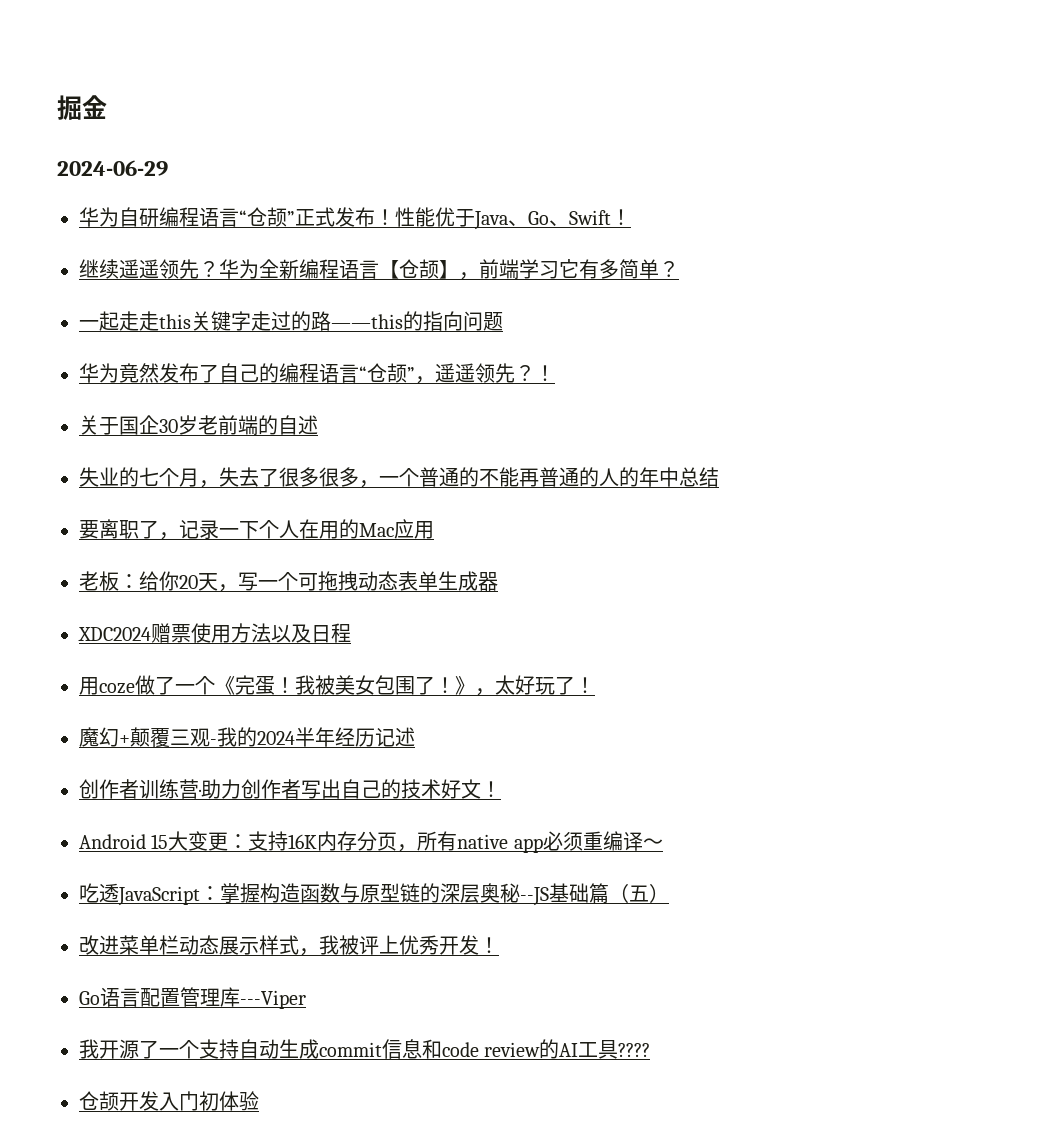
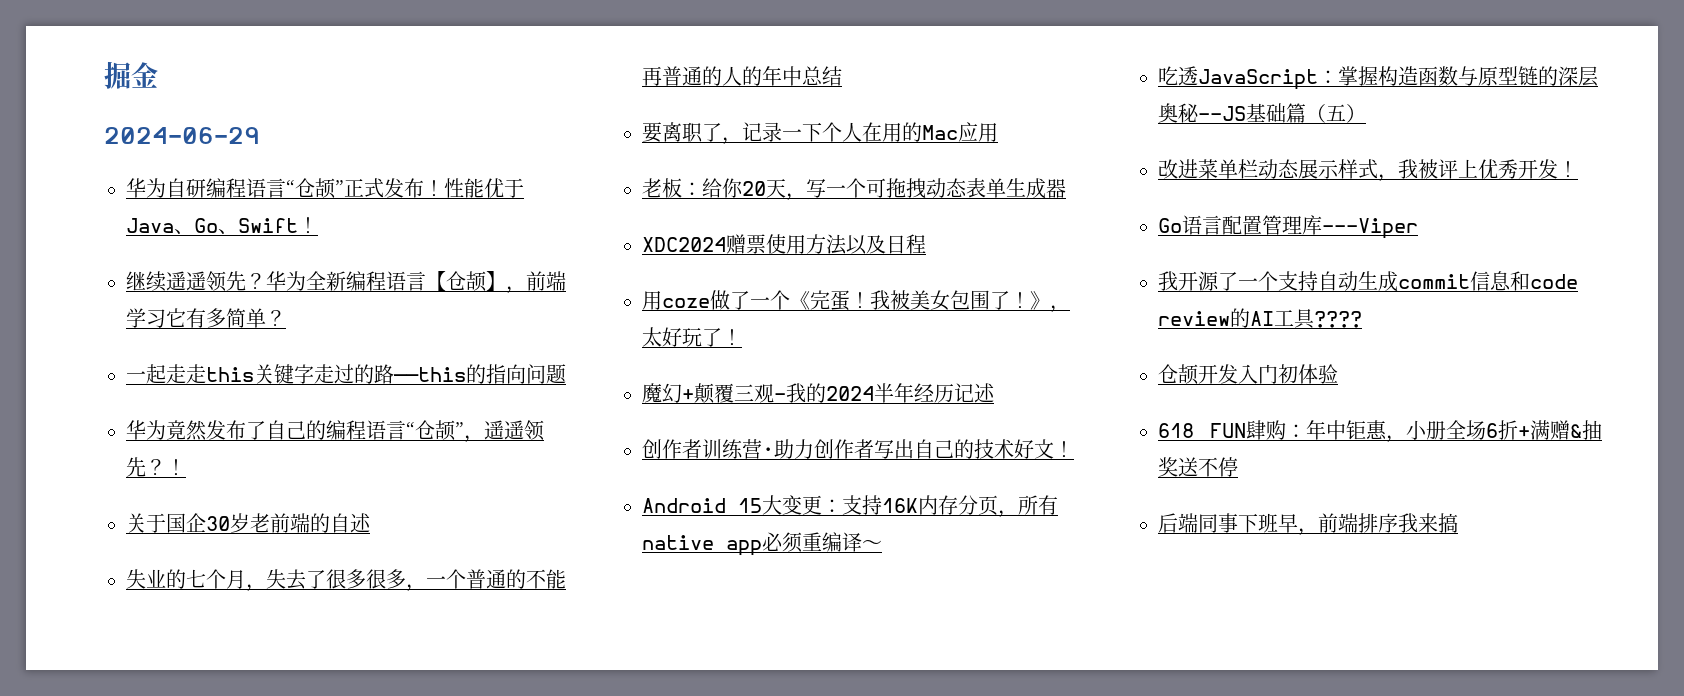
+ 618 FUN肆购：年中钜惠，小册全场6折+满赠&抽奖送不停
+ 后端同事下班早，前端排序我来搞

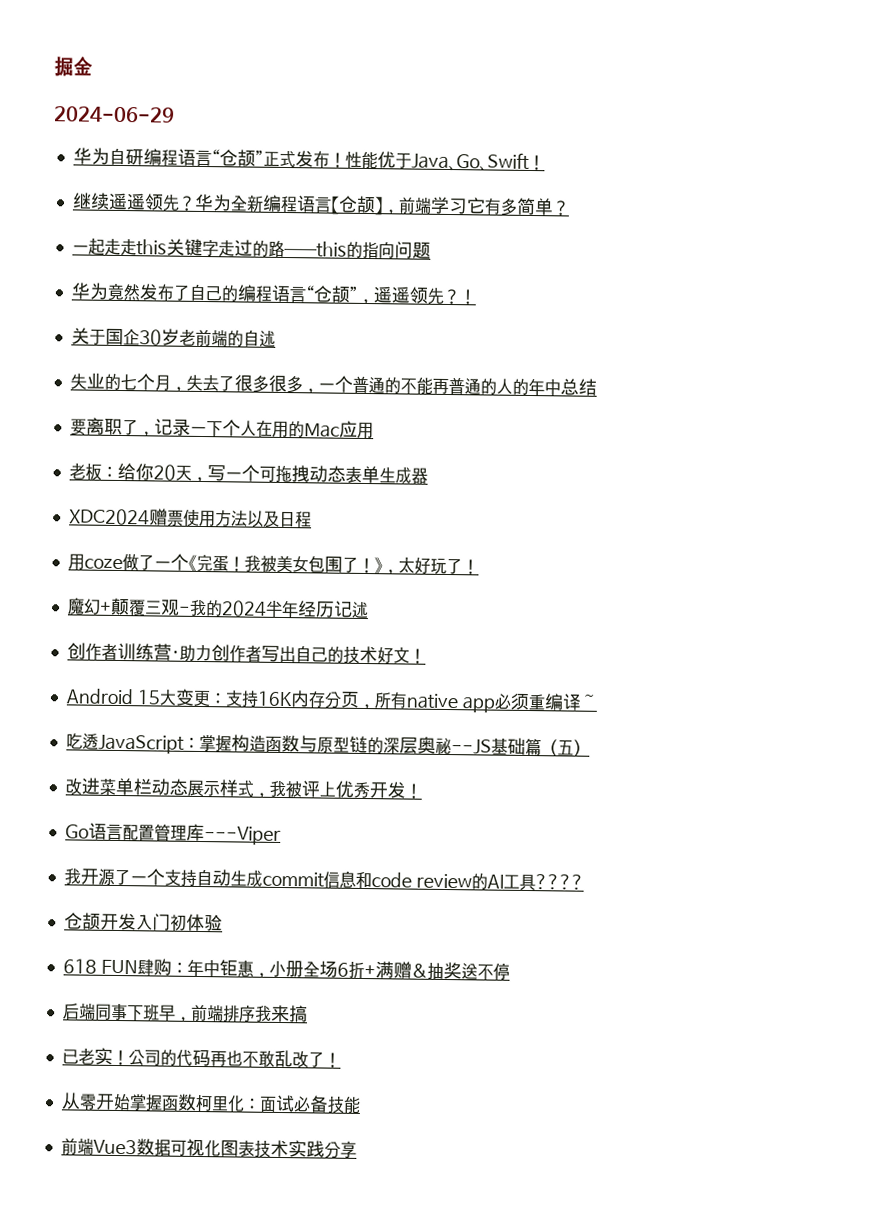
+ 已老实！公司的代码再也不敢乱改了！
+ 从零开始掌握函数柯里化：面试必备技能
+ 前端Vue3数据可视化图表技术实践分享

